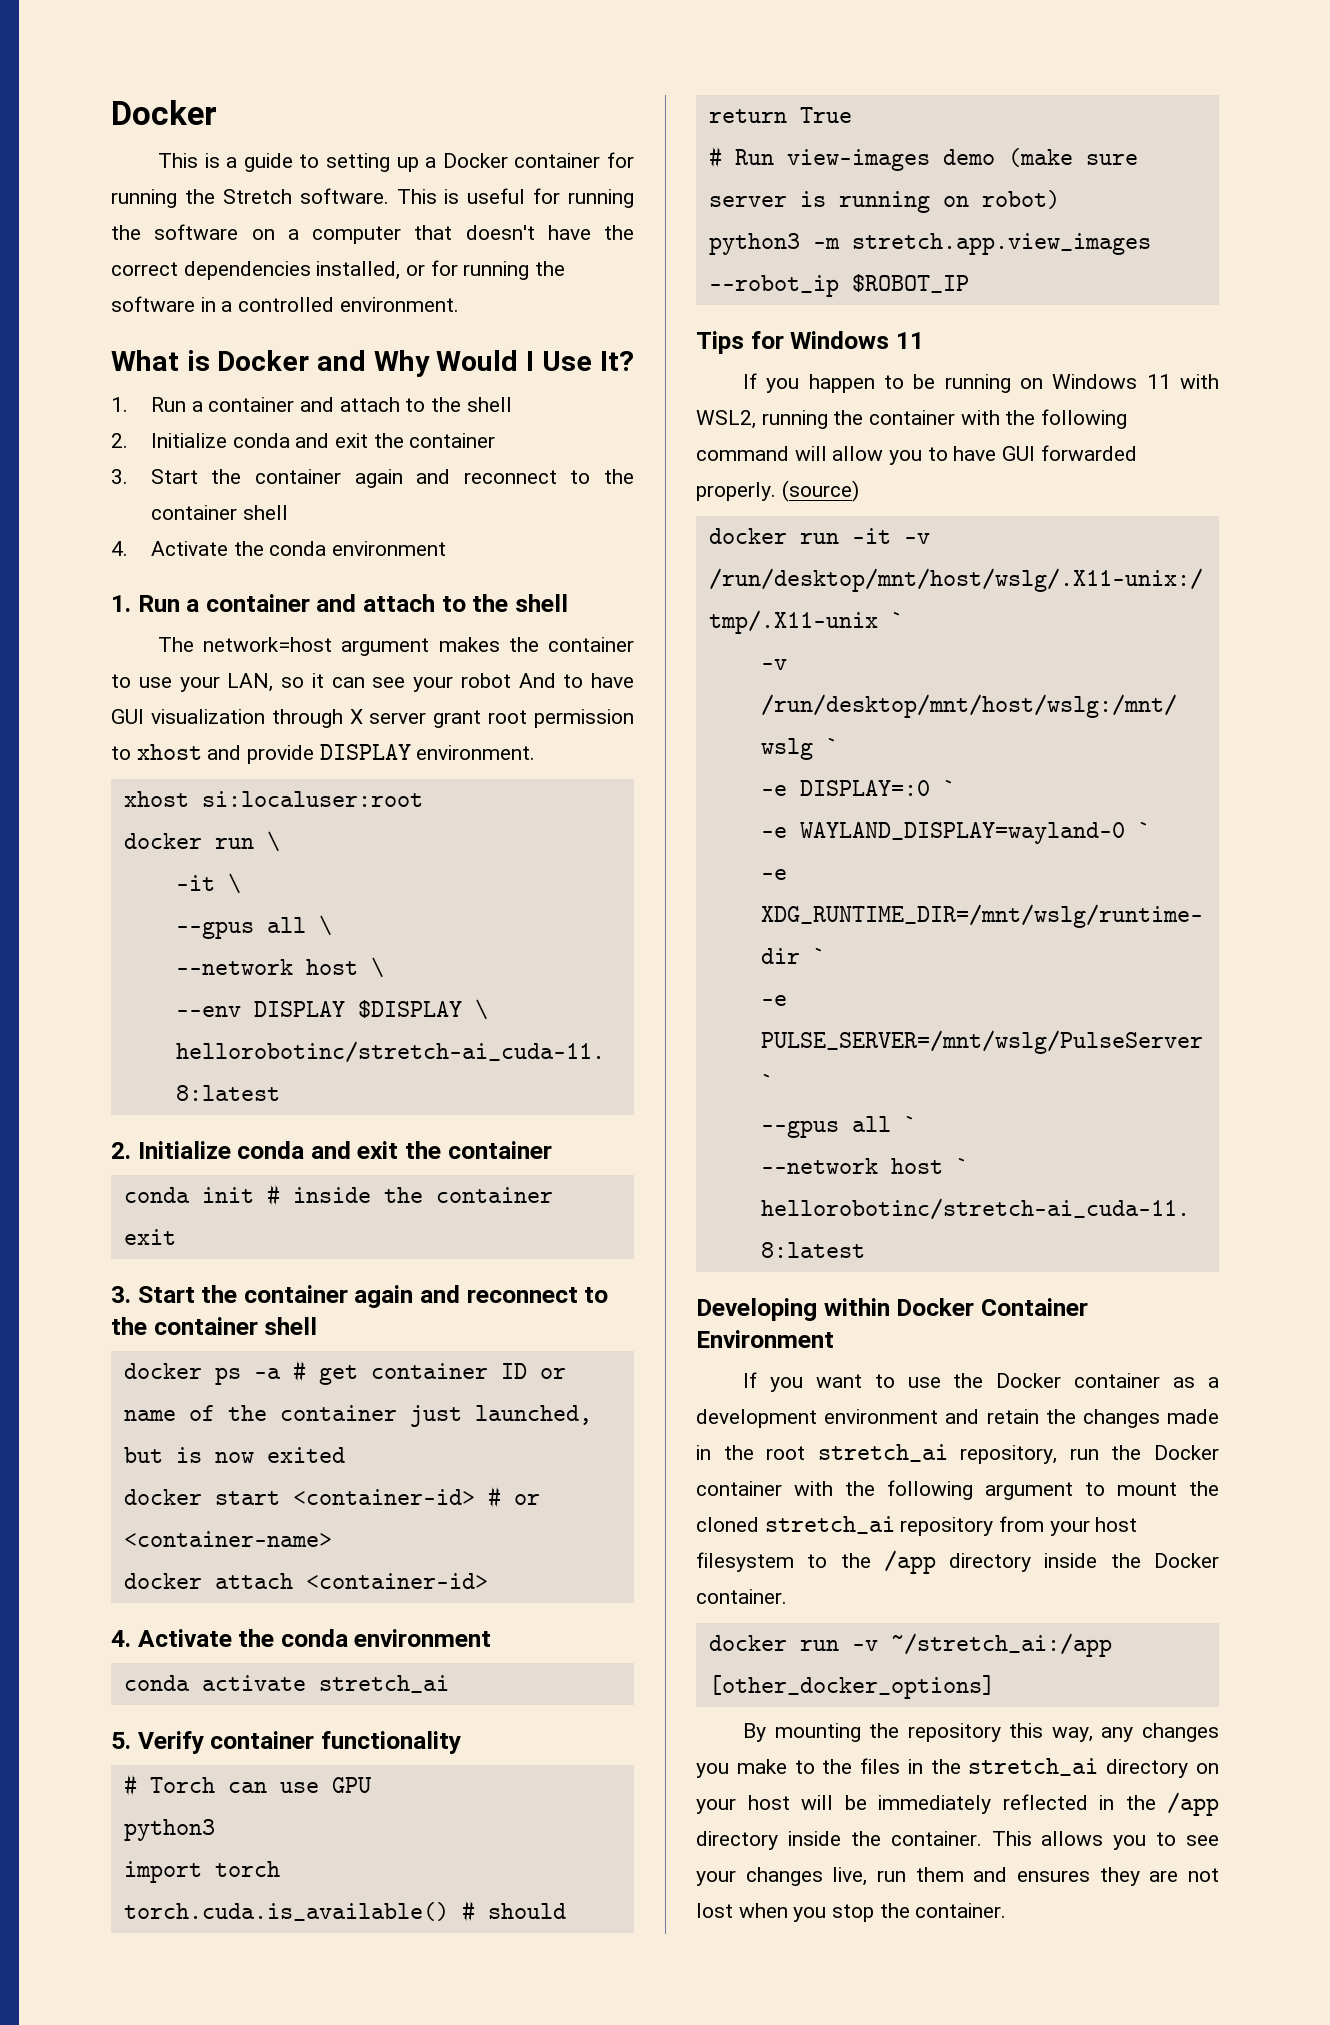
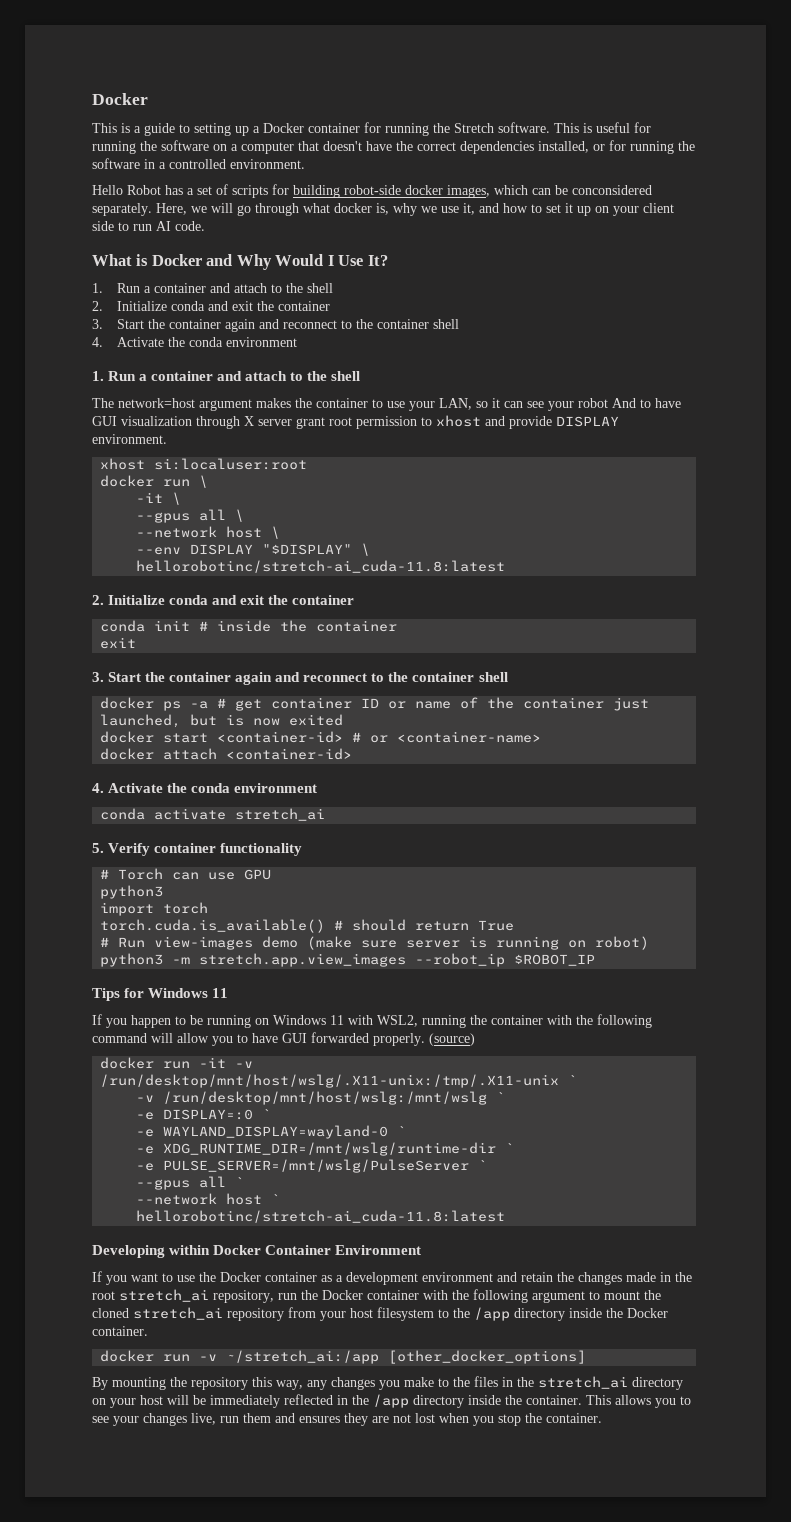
+ Hello Robot has a set of scripts for building robot-side docker images, which can be conconsidered separately. Here, we will go through what docker is, why we use it, and how to set it up on your client side to run AI code.
- --env DISPLAY $DISPLAY \
+ --env DISPLAY "$DISPLAY" \

